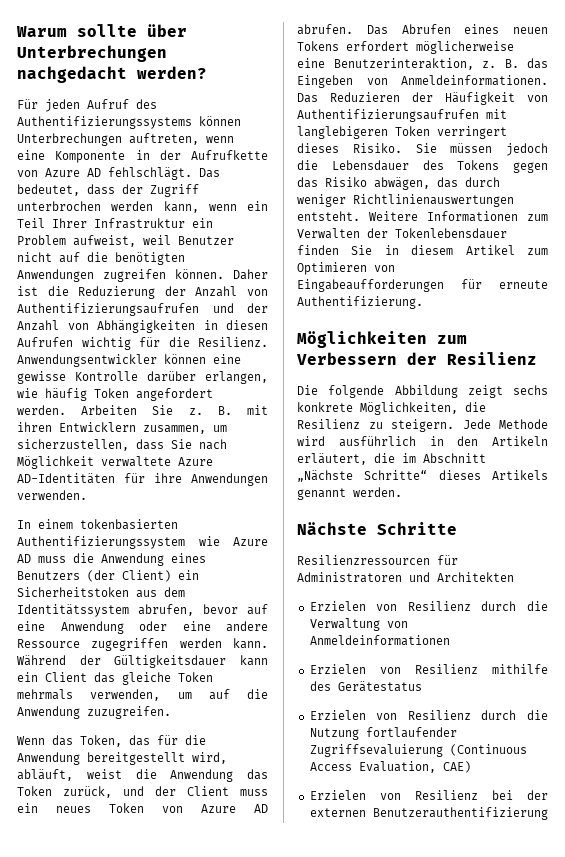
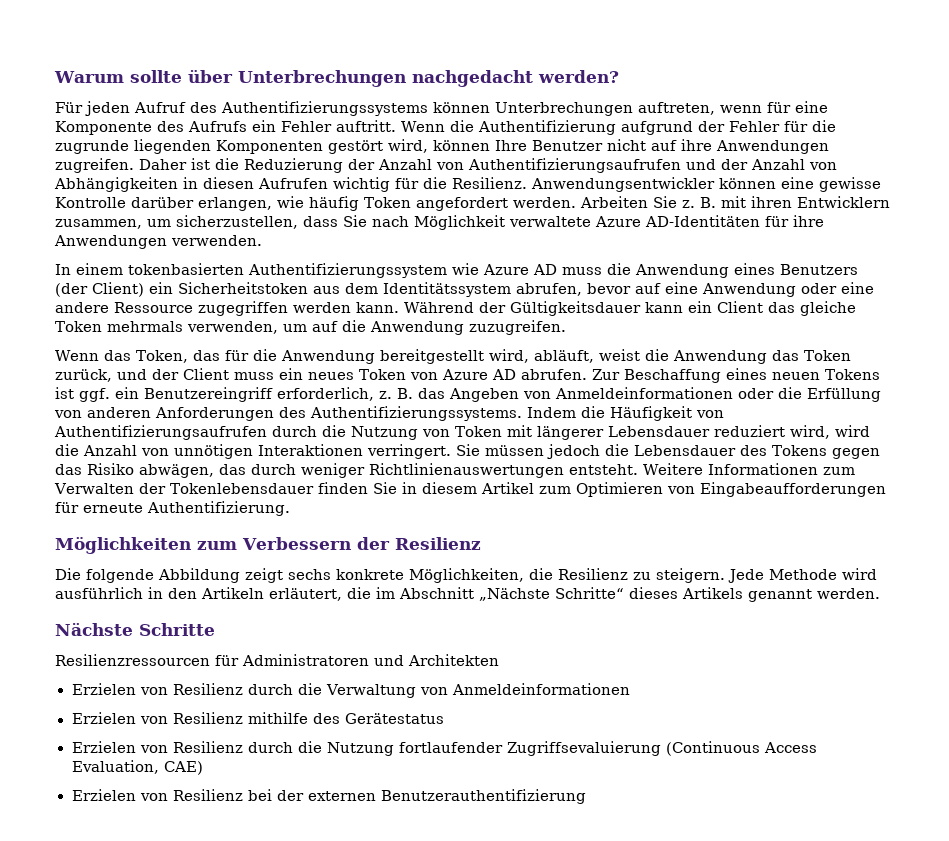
- Für jeden Aufruf des Authentifizierungssystems können Unterbrechungen auftreten, wenn eine Komponente in der Aufrufkette von Azure AD fehlschlägt. Das bedeutet, dass der Zugriff unterbrochen werden kann, wenn ein Teil Ihrer Infrastruktur ein Problem aufweist, weil Benutzer nicht auf die benötigten Anwendungen zugreifen können.
+ Für jeden Aufruf des Authentifizierungssystems können Unterbrechungen auftreten, wenn für eine Komponente des Aufrufs ein Fehler auftritt. Wenn die Authentifizierung aufgrund der Fehler für die zugrunde liegenden Komponenten gestört wird, können Ihre Benutzer nicht auf ihre Anwendungen zugreifen.
- Das Abrufen eines neuen Tokens erfordert möglicherweise eine Benutzerinteraktion, z. B. das Eingeben von Anmeldeinformationen. Das Reduzieren der Häufigkeit von Authentifizierungsaufrufen mit langlebigeren Token verringert dieses Risiko.
+ Zur Beschaffung eines neuen Tokens ist ggf. ein Benutzereingriff erforderlich, z. B. das Angeben von Anmeldeinformationen oder die Erfüllung von anderen Anforderungen des Authentifizierungssystems. Indem die Häufigkeit von Authentifizierungsaufrufen durch die Nutzung von Token mit längerer Lebensdauer reduziert wird, wird die Anzahl von unnötigen Interaktionen verringert.

